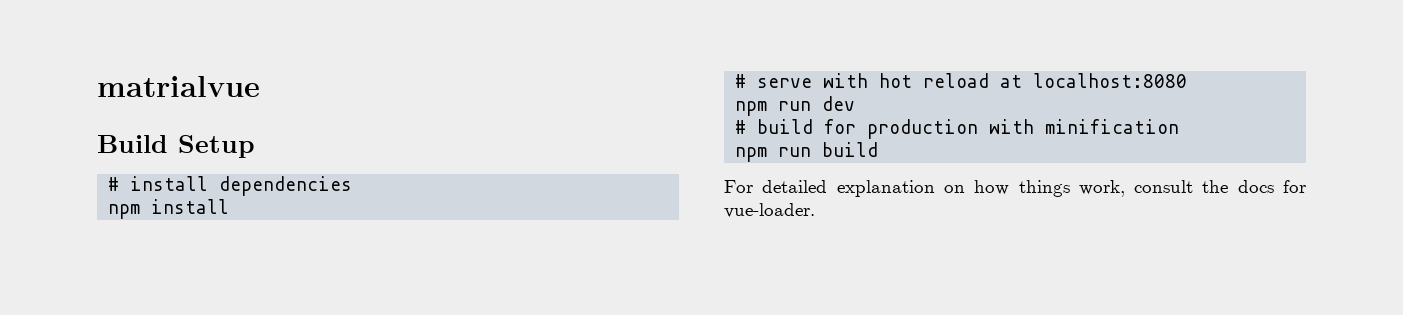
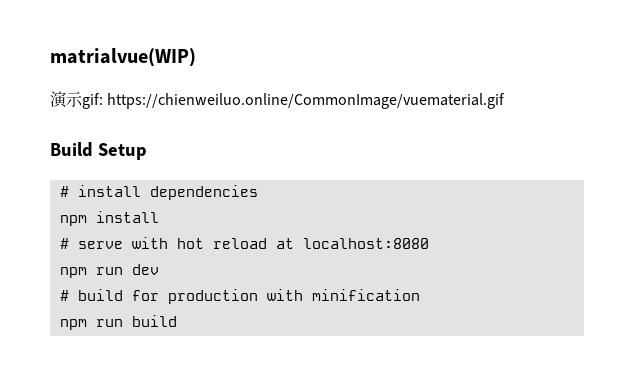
- matrialvue
+ matrialvue(WIP)
+ 演示gif: https://chienweiluo.online/CommonImage/vuematerial.gif
- For detailed explanation on how things work, consult the docs for vue-loader.

